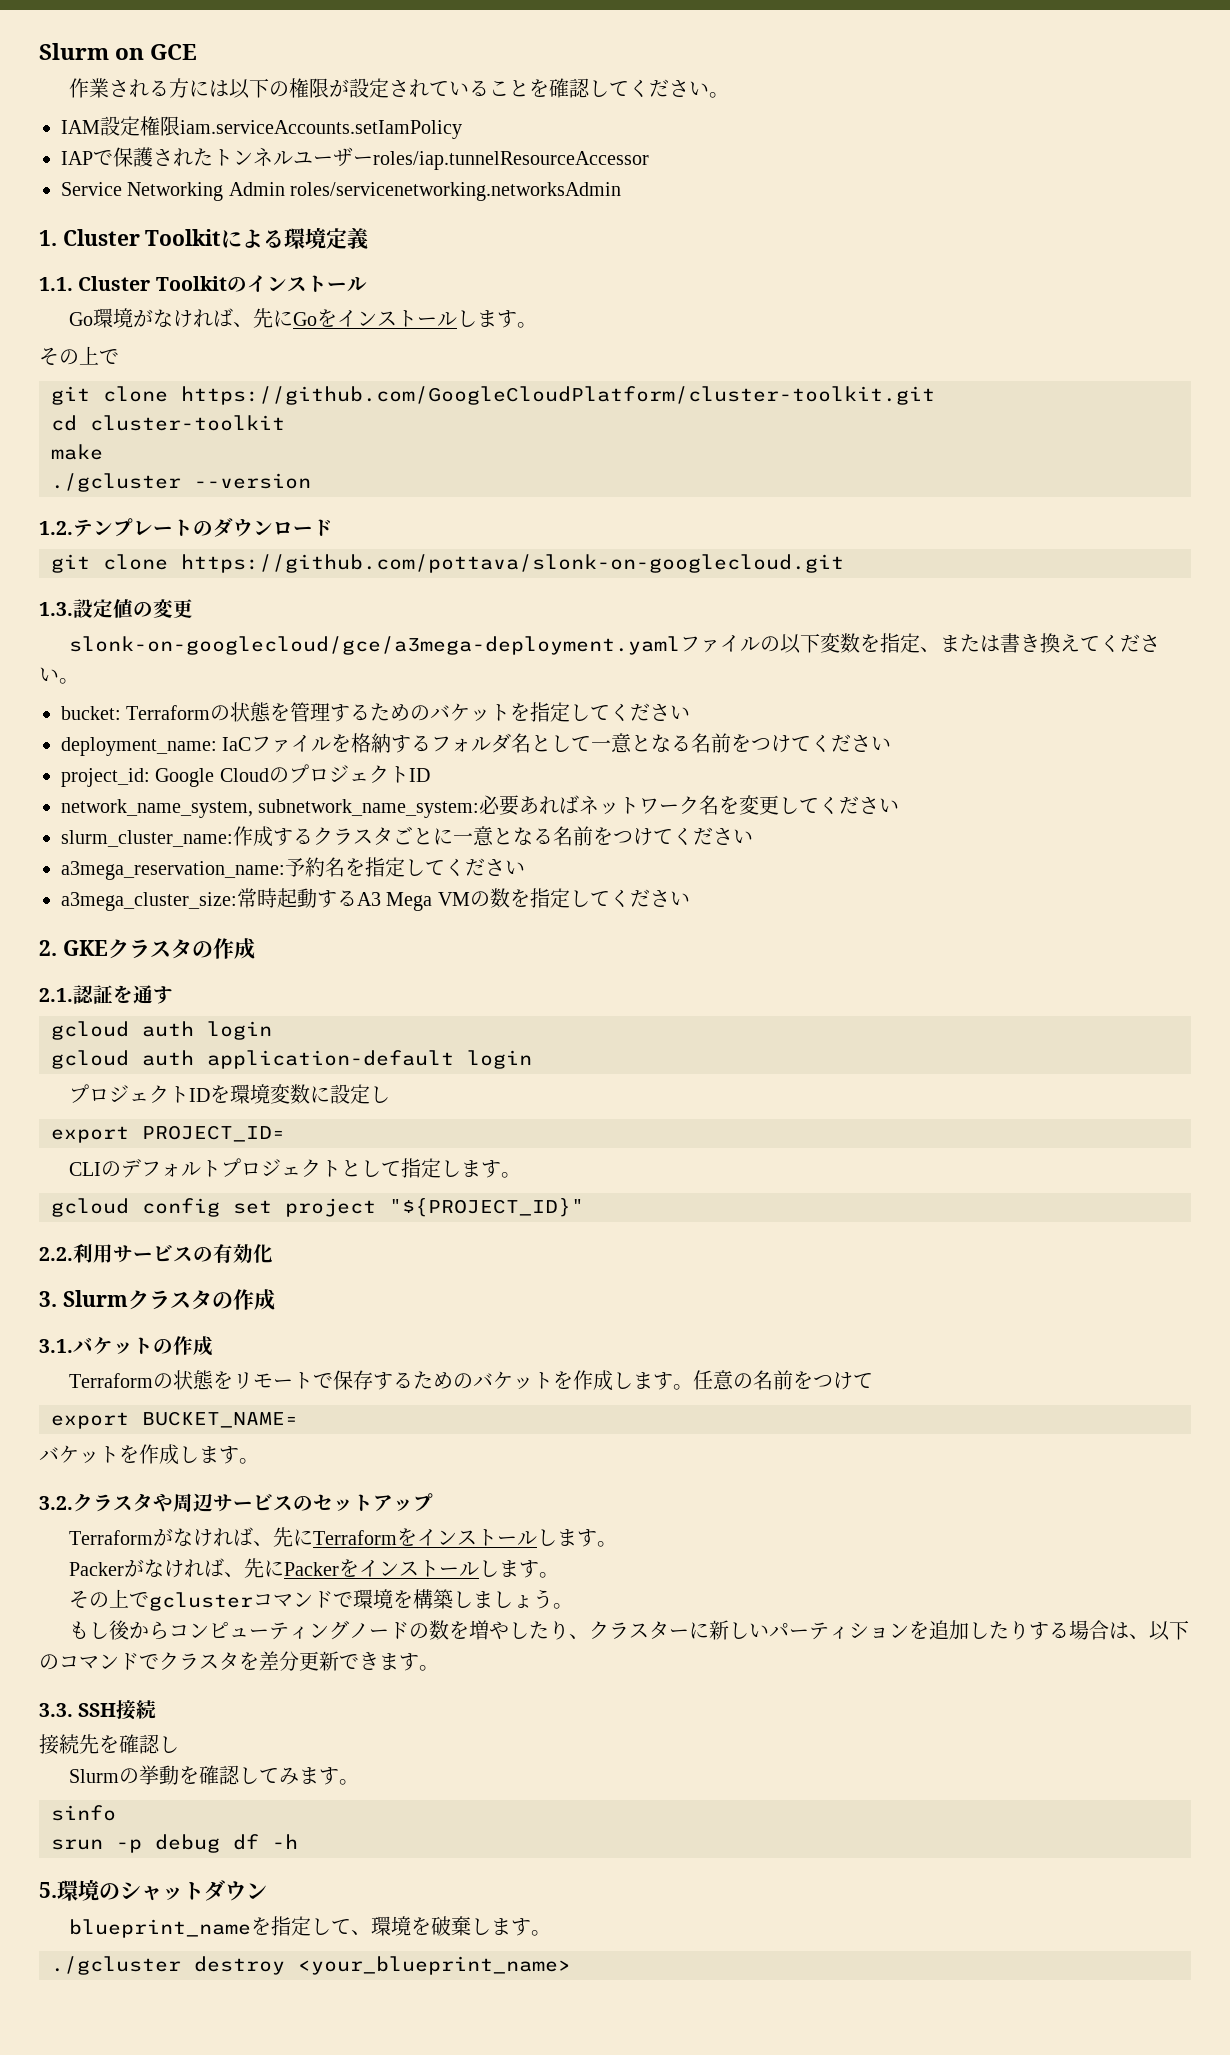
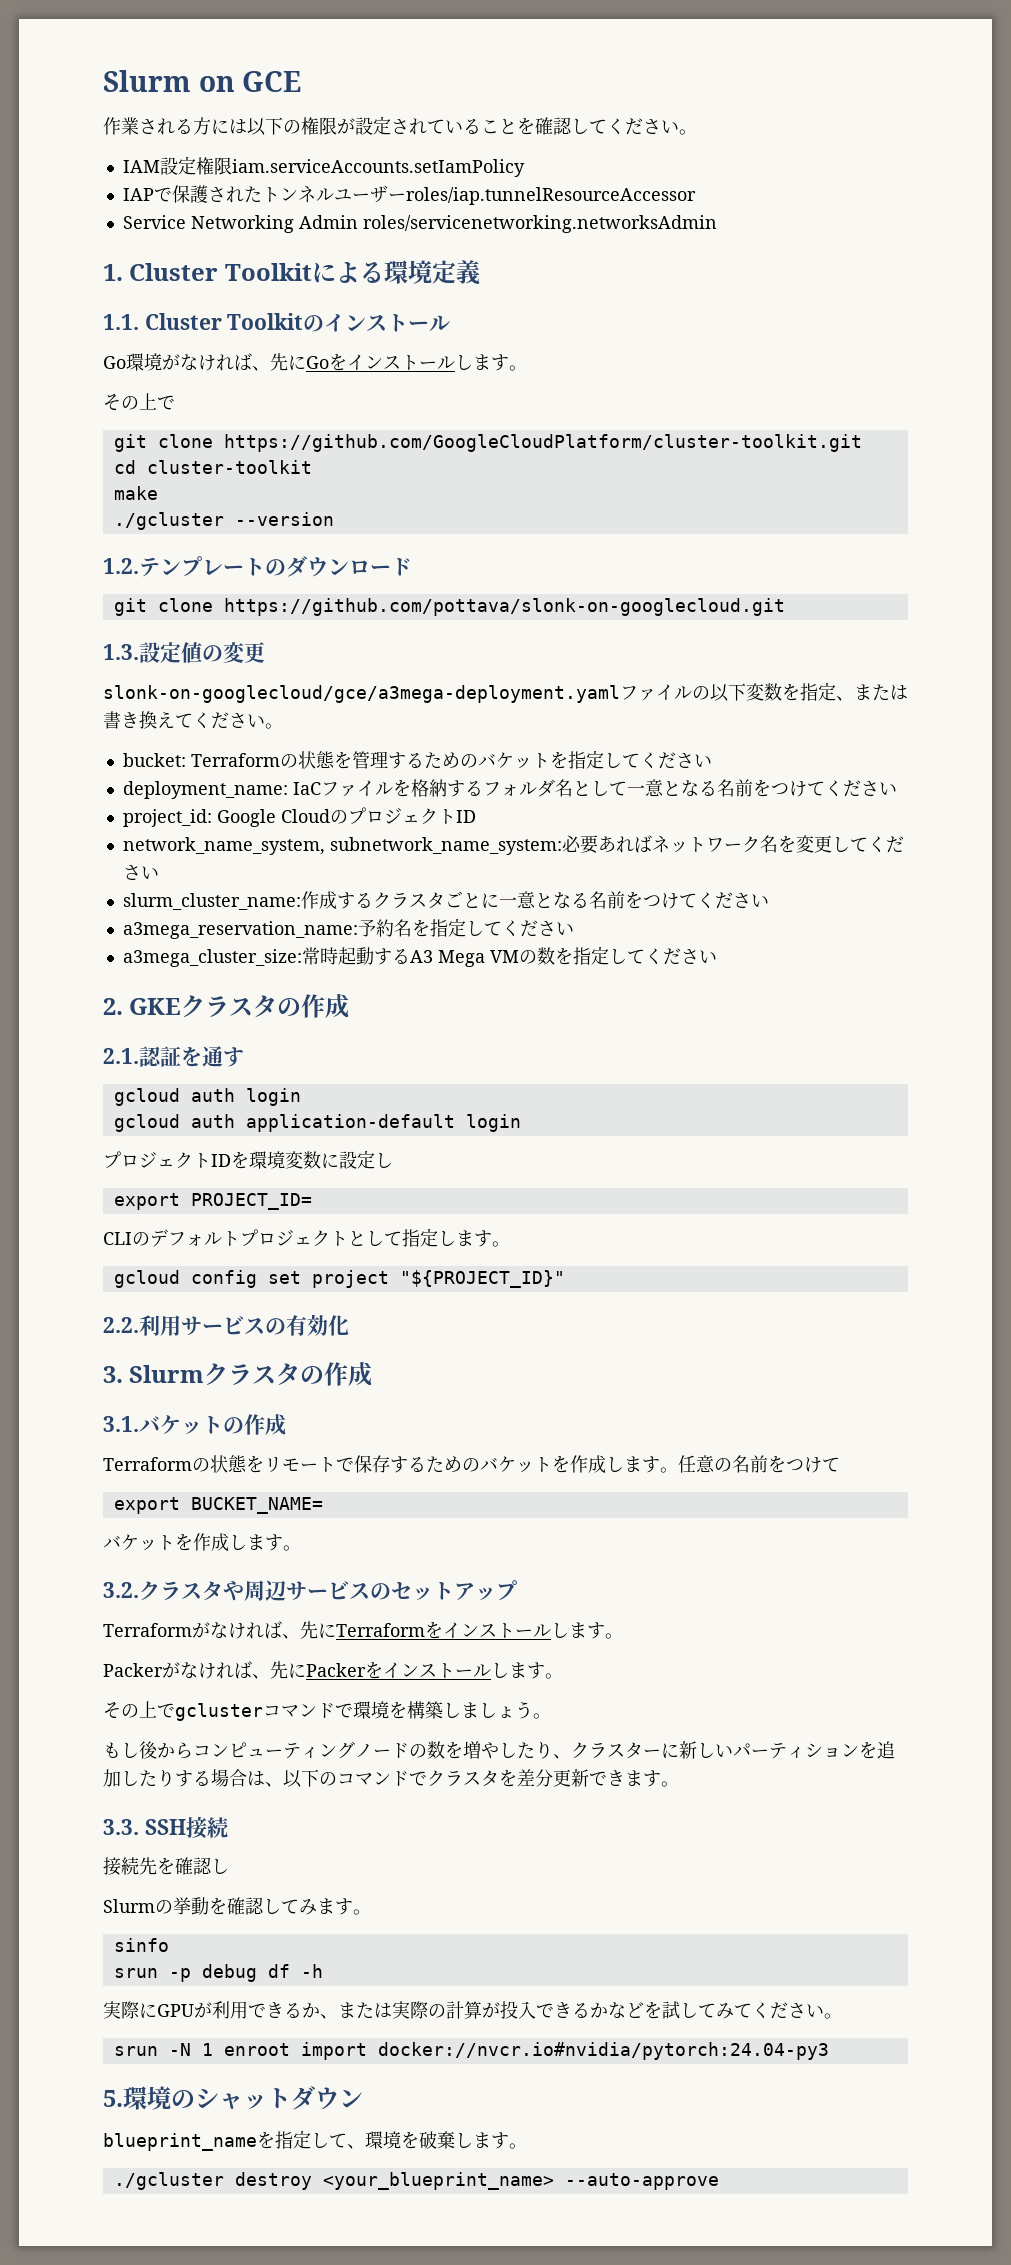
+ 実際にGPUが利用できるか、または実際の計算が投入できるかなどを試してみてください。
+ srun -N 1 enroot import docker://nvcr.io#nvidia/pytorch:24.04-py3
- ./gcluster destroy <your_blueprint_name>
+ ./gcluster destroy <your_blueprint_name> --auto-approve

